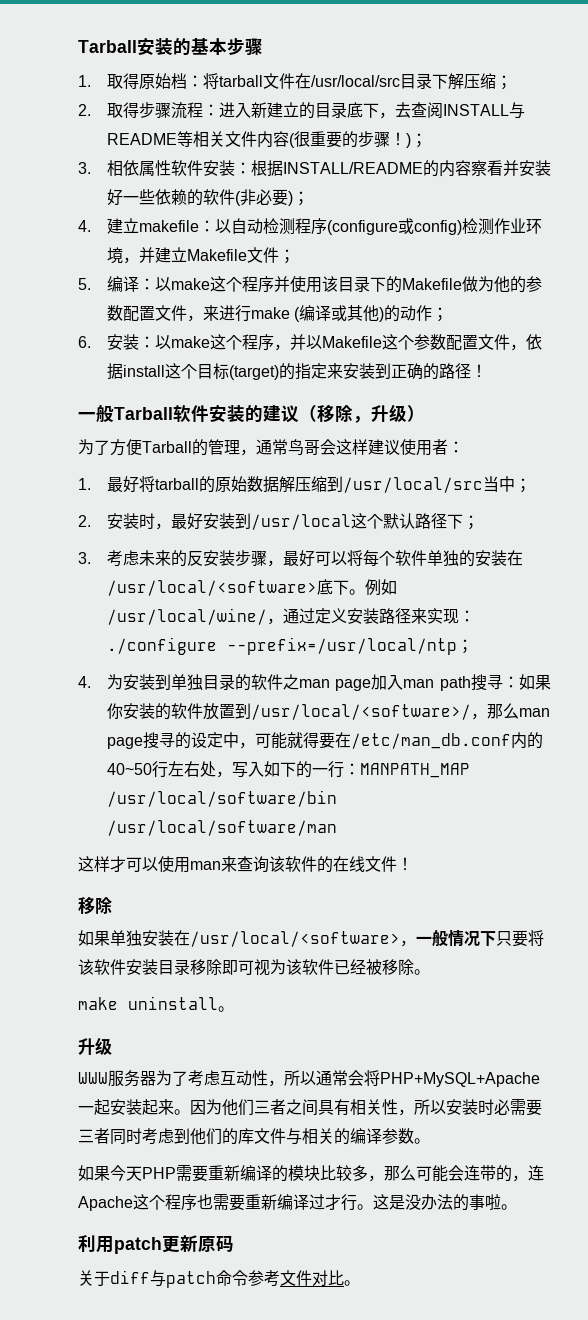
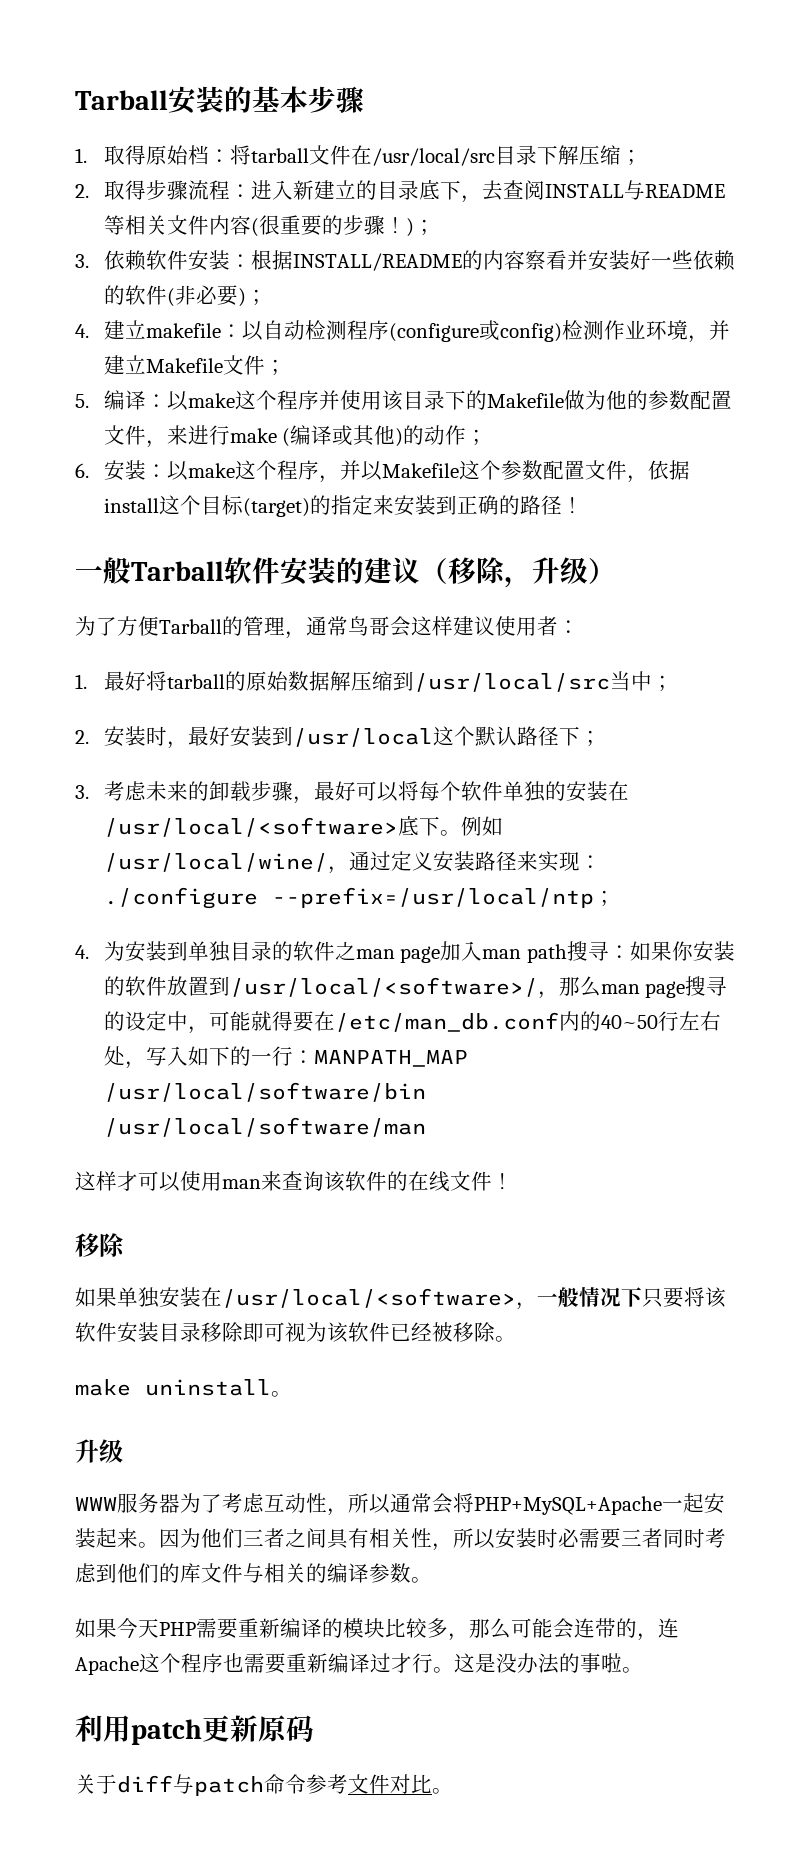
- 3.相依属性软件安装：根据INSTALL/README的内容察看并安装好一些依赖的软件(非必要)；
+ 3.依赖软件安装：根据INSTALL/README的内容察看并安装好一些依赖的软件(非必要)；
- 3.考虑未来的反安装步骤，最好可以将每个软件单独的安装在/usr/local/<software>底下。
+ 3.考虑未来的卸载步骤，最好可以将每个软件单独的安装在/usr/local/<software>底下。

